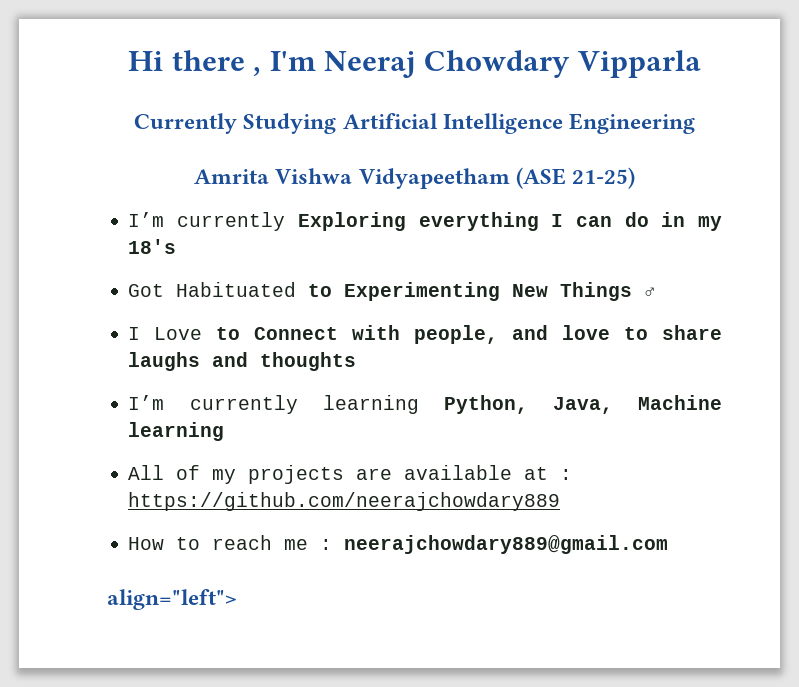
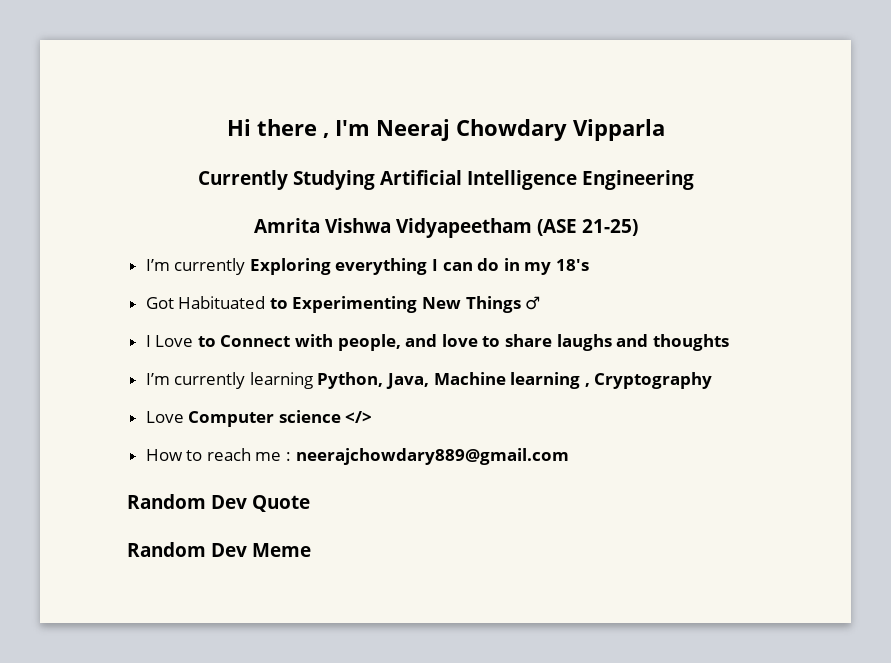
- I’m currently learning Python, Java, Machine learning
- All of my projects are available at : https://github.com/neerajchowdary889
+ I’m currently learning Python, Java, Machine learning , Cryptography
+ Love Computer science </>
- align="left">
+ Random Dev Quote
+ Random Dev Meme

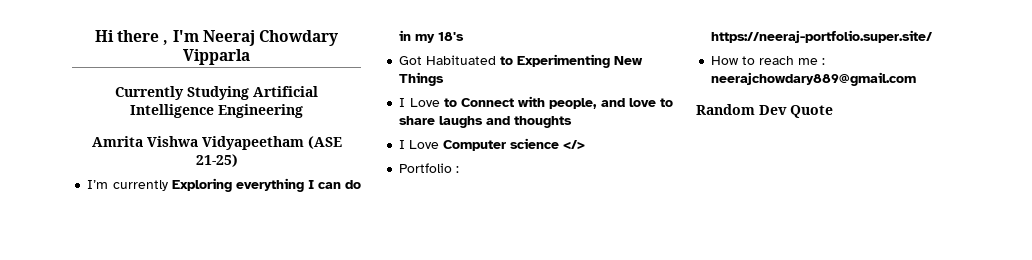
- Got Habituated to Experimenting New Things ♂
+ Got Habituated to Experimenting New Things
- I’m currently learning Python, Java, Machine learning , Cryptography
- Love Computer science </>
+ I Love Computer science </>
+ Portfolio : https://neeraj-portfolio.super.site/
- Random Dev Meme

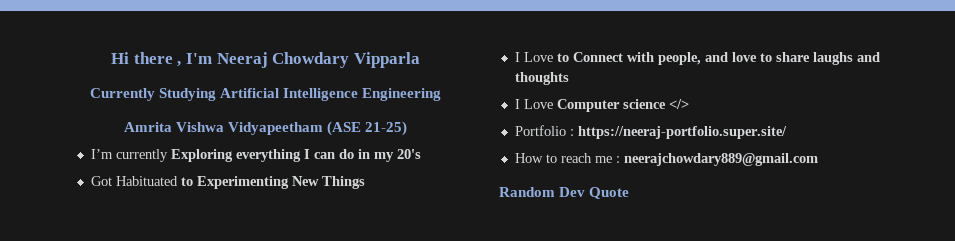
- I’m currently Exploring everything I can do in my 18's
+ I’m currently Exploring everything I can do in my 20's

